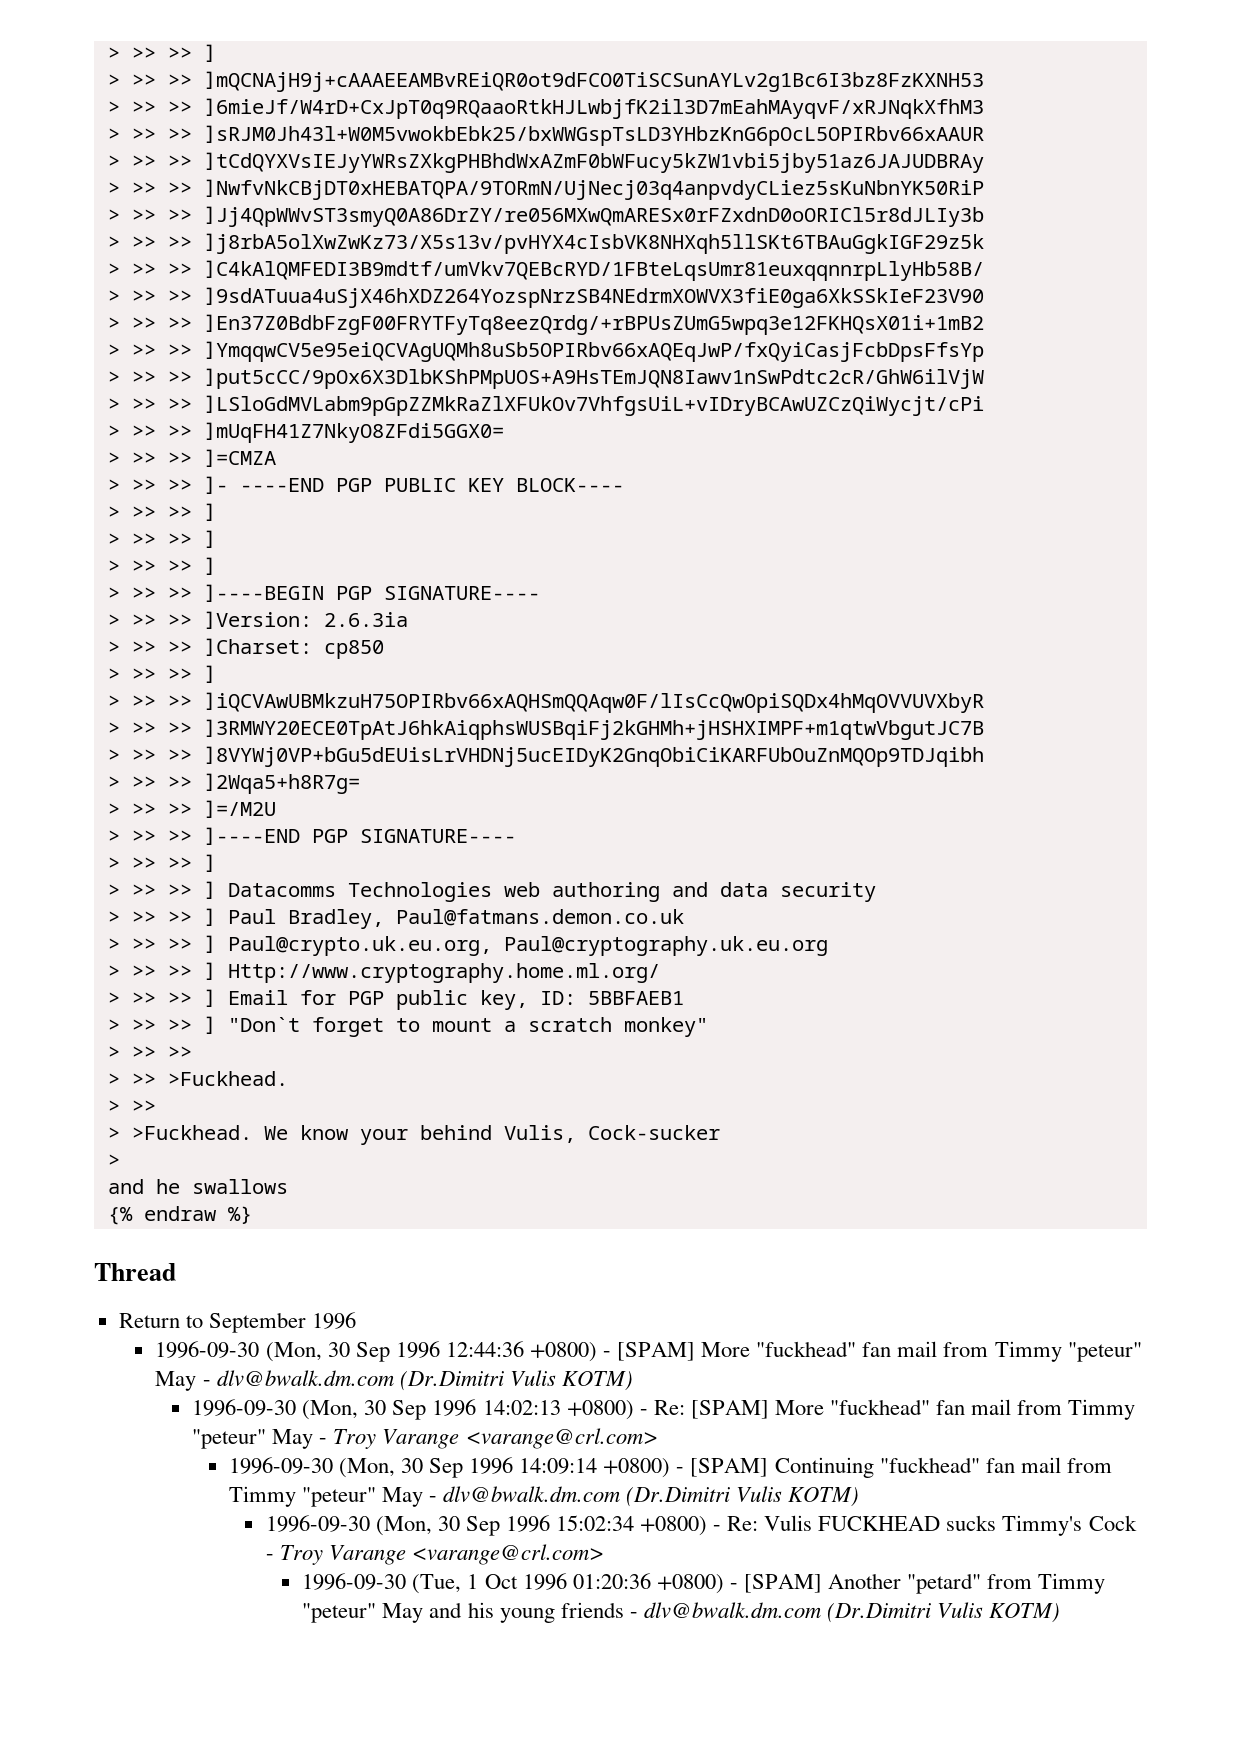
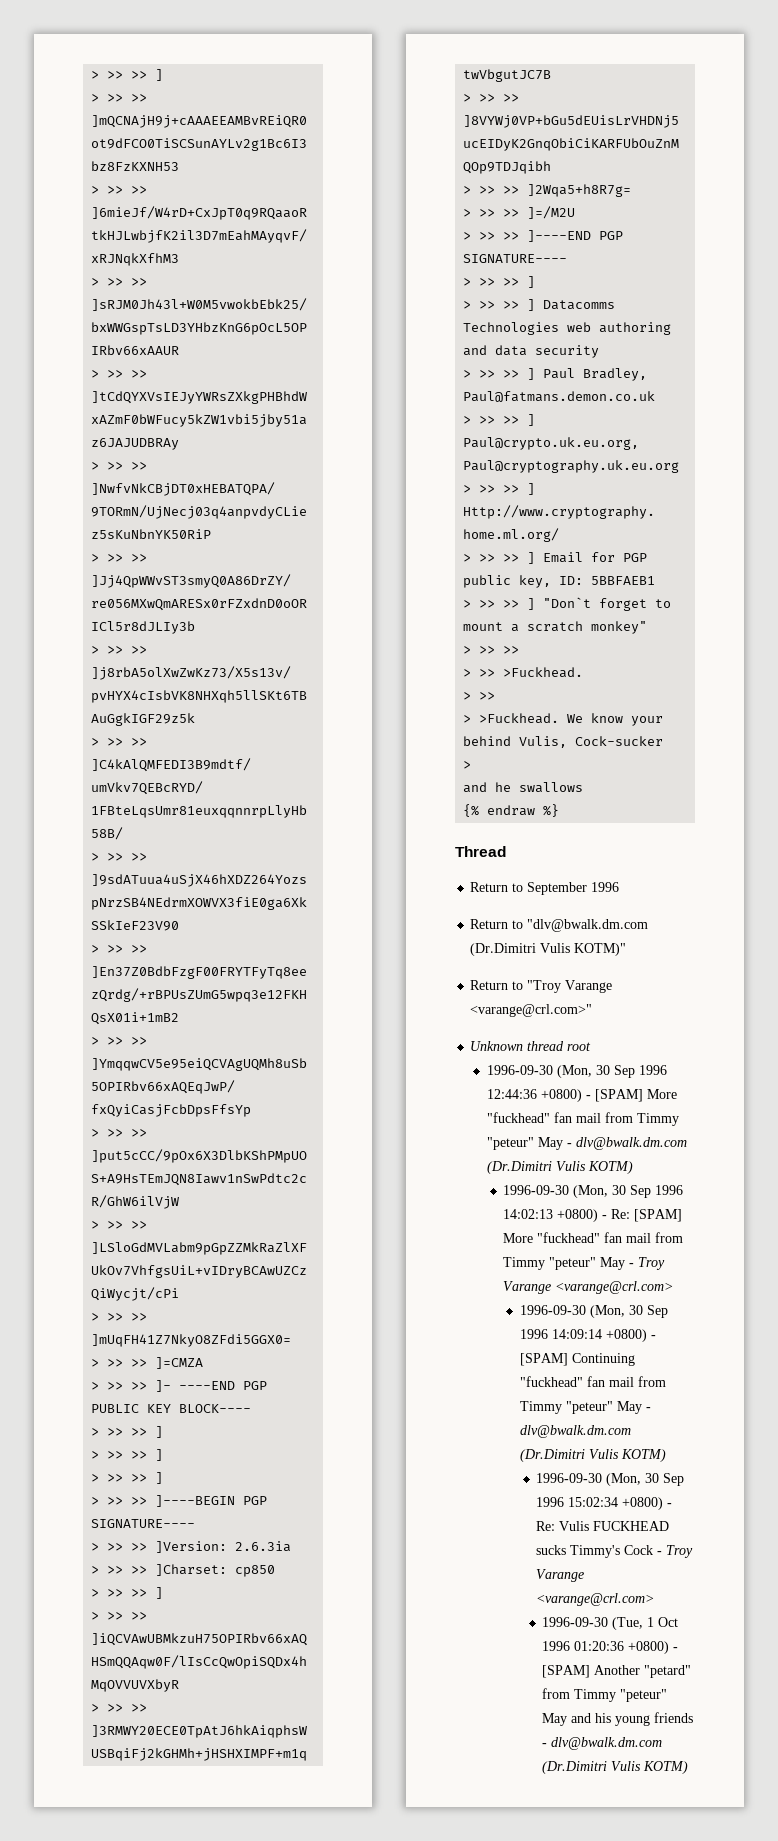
+ Return to "dlv@bwalk.dm.com (Dr.Dimitri Vulis KOTM)"
+ Return to "Troy Varange <varange@crl.com>"
+ Unknown thread root

